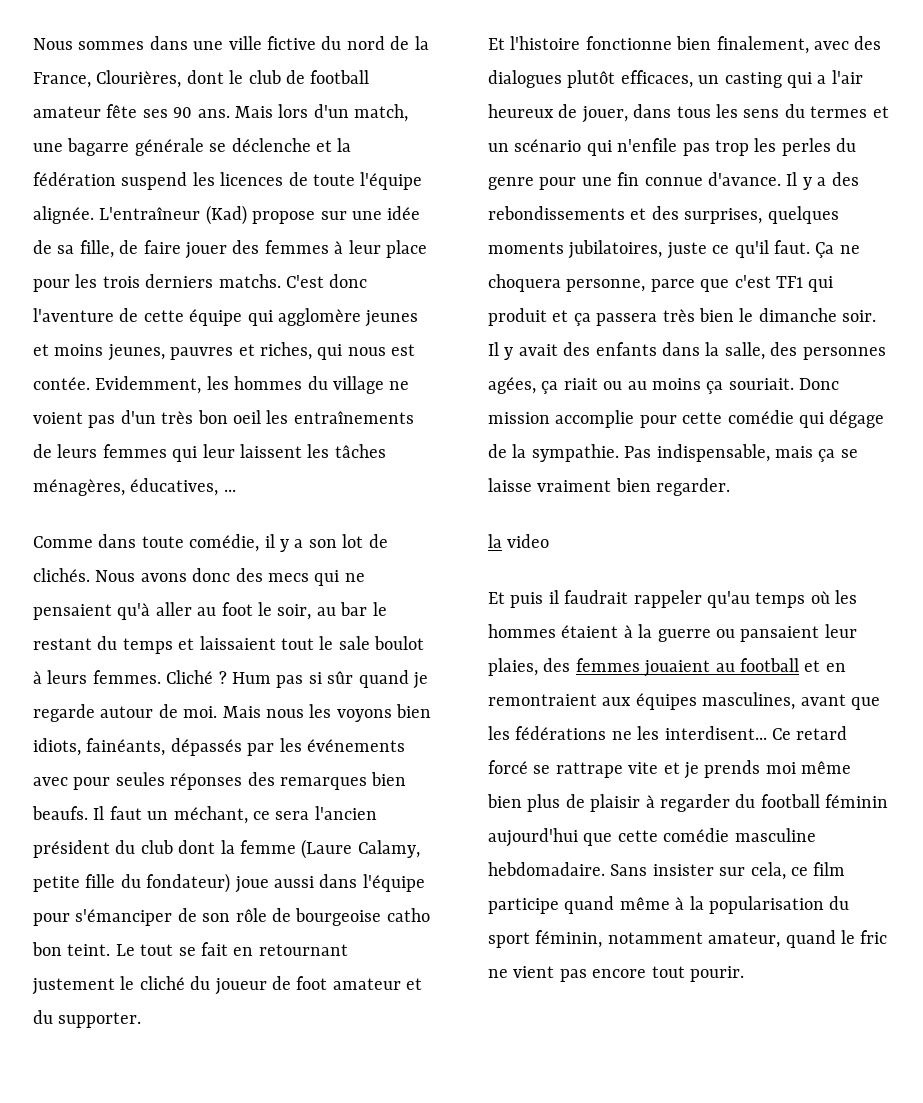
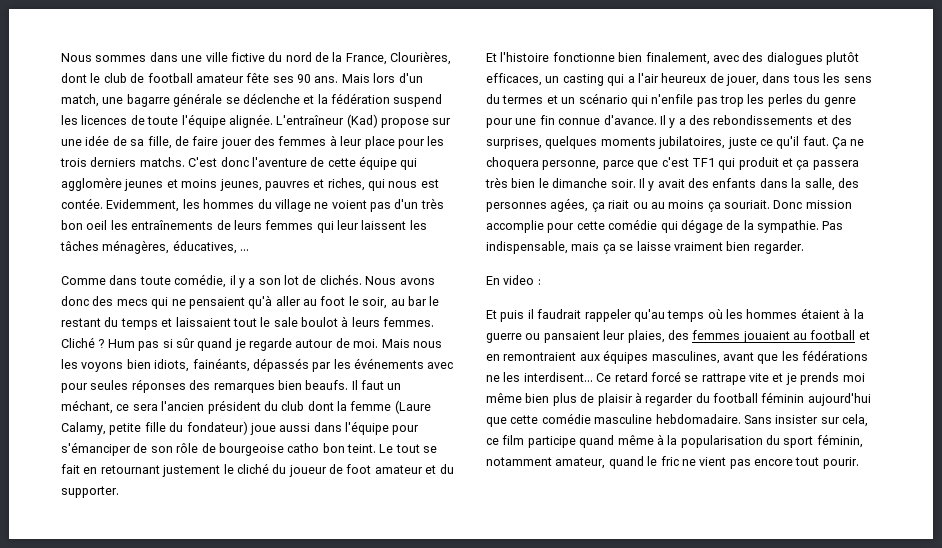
- la video
+ En video :

